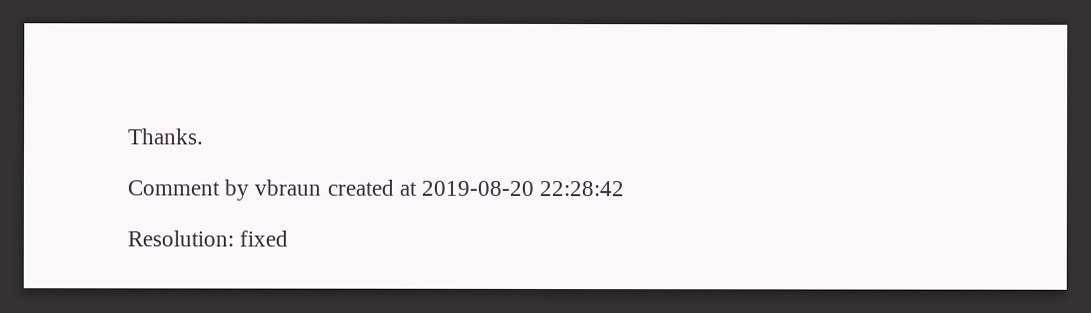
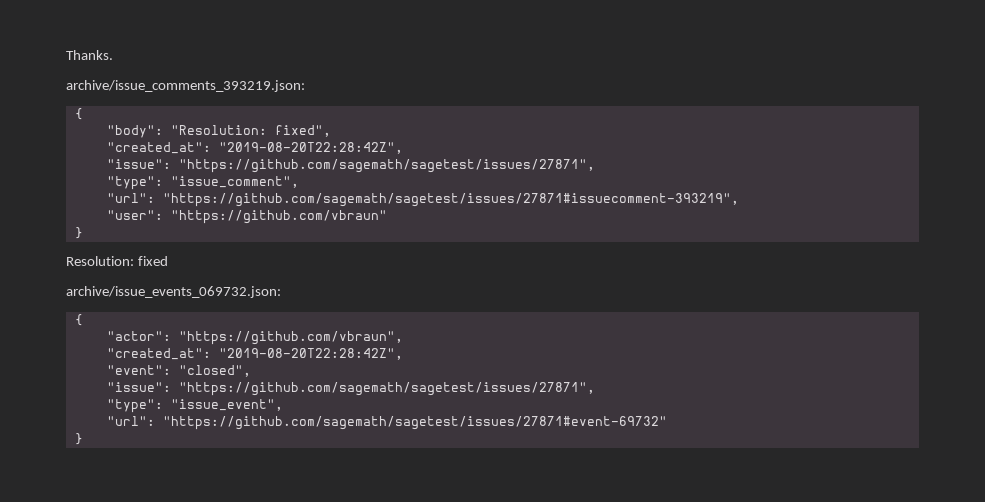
- Comment by vbraun created at 2019-08-20 22:28:42
+ archive/issue_comments_393219.json:
+ {
+ "body": "Resolution: fixed",
+ "created_at": "2019-08-20T22:28:42Z",
+ "issue": "https://github.com/sagemath/sagetest/issues/27871",
+ "type": "issue_comment",
+ "url": "https://github.com/sagemath/sagetest/issues/27871#issuecomment-393219",
+ "user": "https://github.com/vbraun"
+ }
  Resolution: fixed
+ archive/issue_events_069732.json:
+ {
+ "actor": "https://github.com/vbraun",
+ "created_at": "2019-08-20T22:28:42Z",
+ "event": "closed",
+ "issue": "https://github.com/sagemath/sagetest/issues/27871",
+ "type": "issue_event",
+ "url": "https://github.com/sagemath/sagetest/issues/27871#event-69732"
+ }

